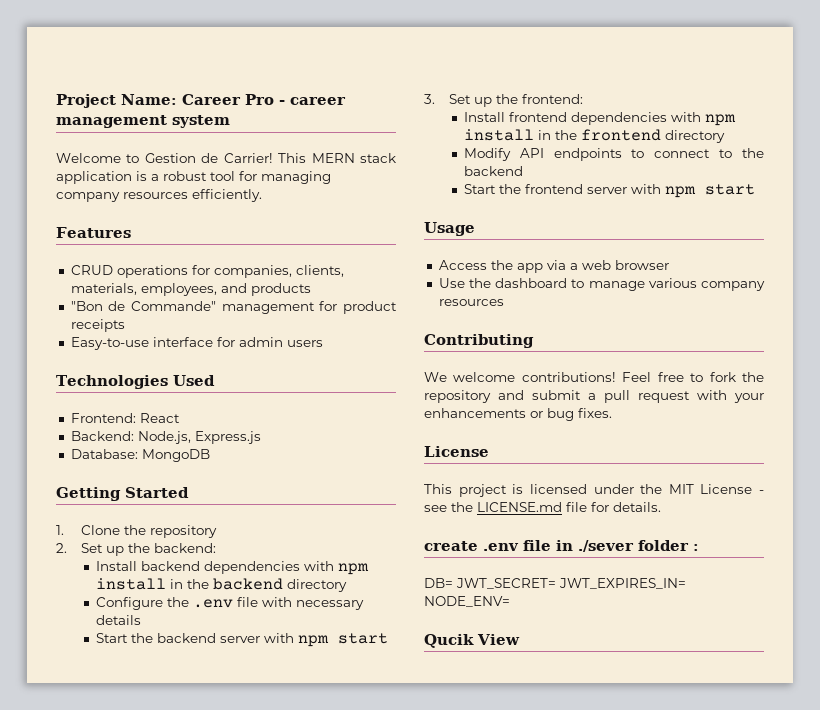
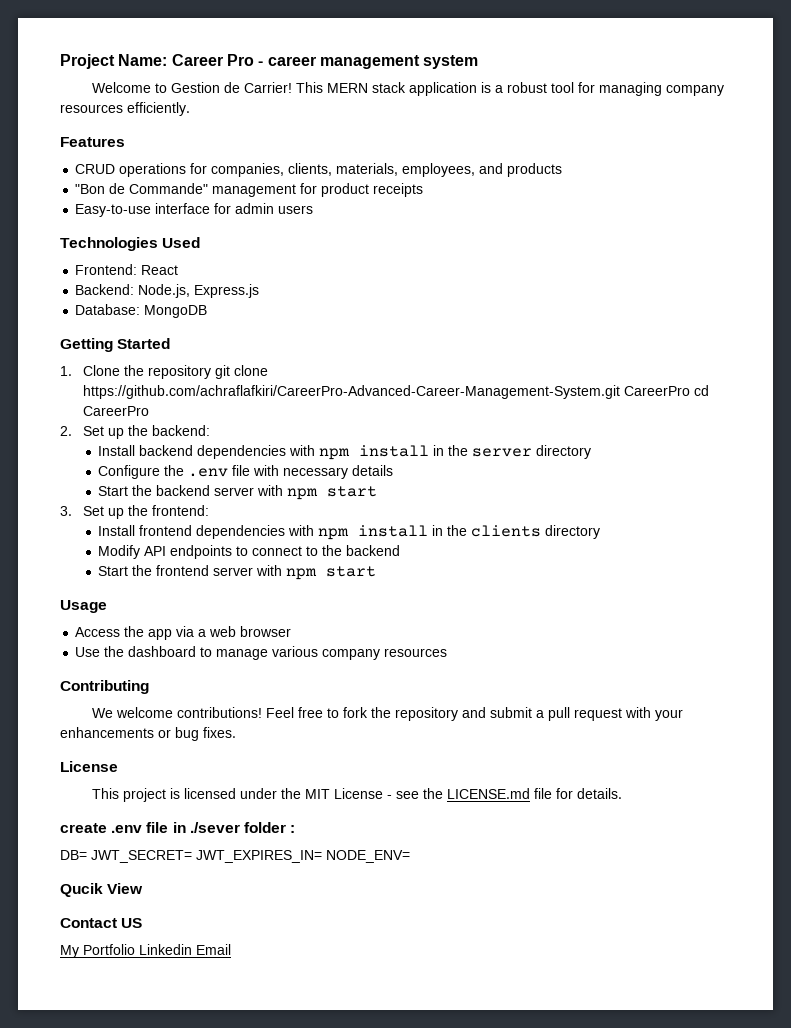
- 1. Clone the repository
+ 1. Clone the repository git clone https://github.com/achraflafkiri/CareerPro-Advanced-Career-Management-System.git CareerPro cd CareerPro
- Install backend dependencies with npm install in the backend directory
+ Install backend dependencies with npm install in the server directory
- Install frontend dependencies with npm install in the frontend directory
+ Install frontend dependencies with npm install in the clients directory
+ Contact US
+ My Portfolio Linkedin Email

